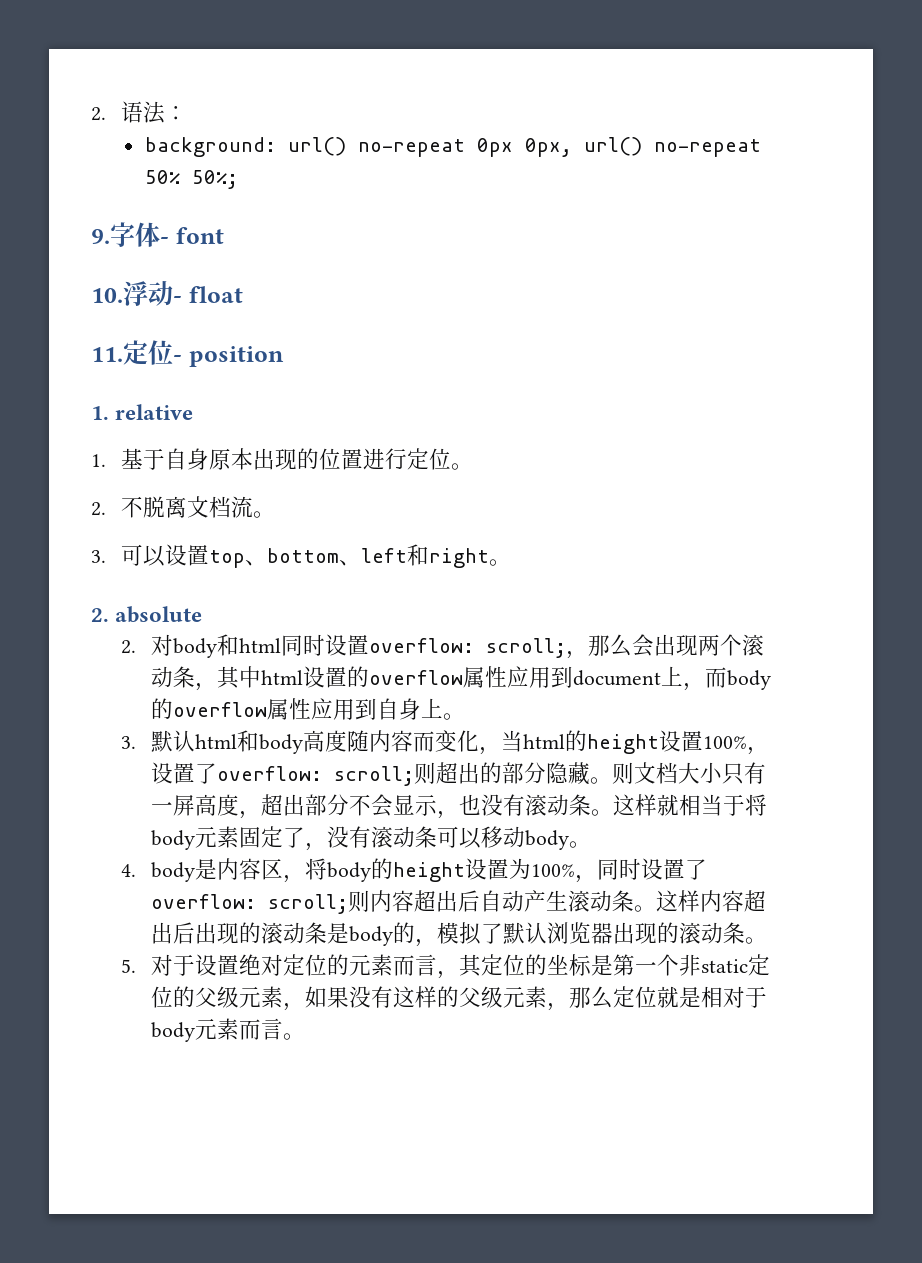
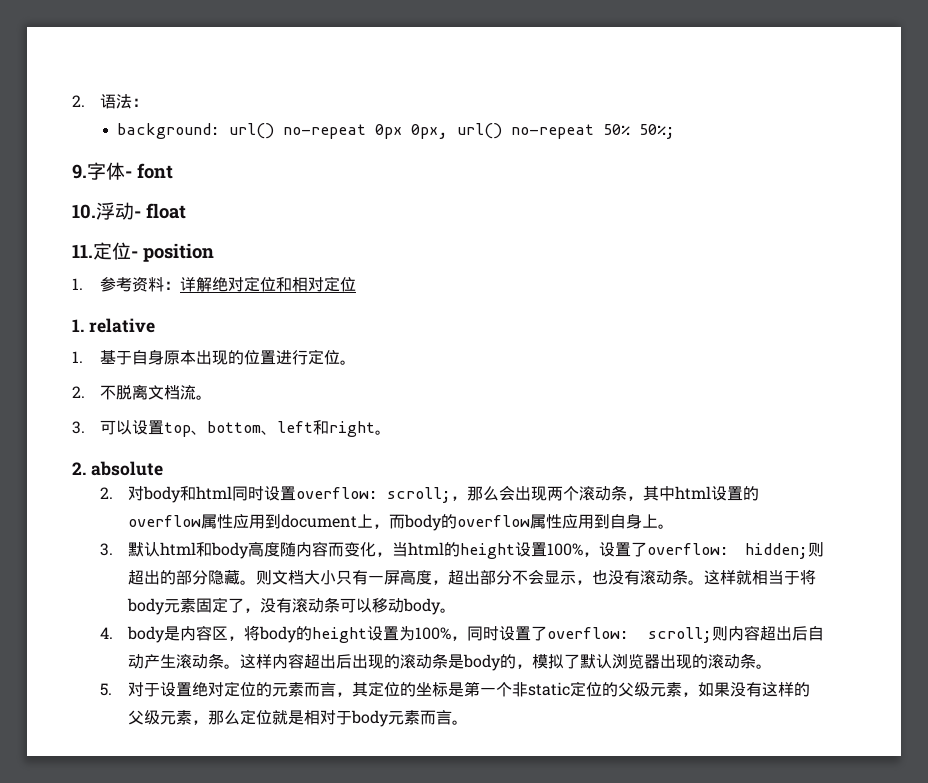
+ 1.参考资料：详解绝对定位和相对定位
- 3.默认html和body高度随内容而变化，当html的height设置100%，设置了overflow: scroll;则超出的部分隐藏。
+ 3.默认html和body高度随内容而变化，当html的height设置100%，设置了overflow: hidden;则超出的部分隐藏。

